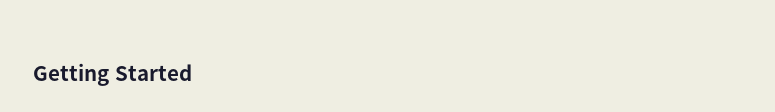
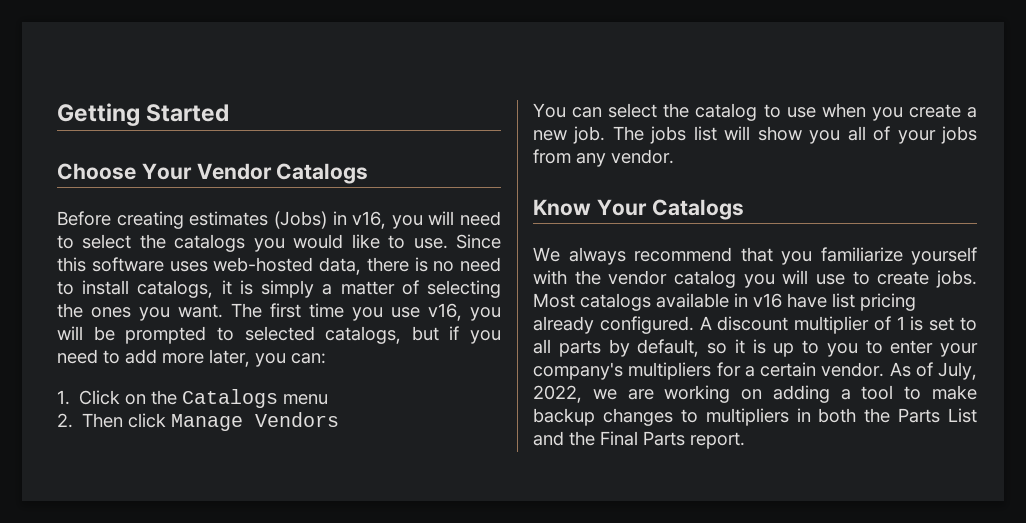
+ Choose Your Vendor Catalogs
+ Before creating estimates (Jobs) in v16, you will need to select the catalogs you would like to use. Since this software uses web-hosted data, there is no need to install catalogs, it is simply a matter of selecting the ones you want. The first time you use v16, you will be prompted to selected catalogs, but if you need to add more later, you can:
+ 1. Click on the Catalogs menu
+ 2. Then click Manage Vendors
+ You can select the catalog to use when you create a new job. The jobs list will show you all of your jobs from any vendor.
+ Know Your Catalogs
+ We always recommend that you familiarize yourself with the vendor catalog you will use to create jobs. Most catalogs available in v16 have list pricing already configured. A discount multiplier of 1 is set to all parts by default, so it is up to you to enter your company's multipliers for a certain vendor. As of July, 2022, we are working on adding a tool to make backup changes to multipliers in both the Parts List and the Final Parts report.

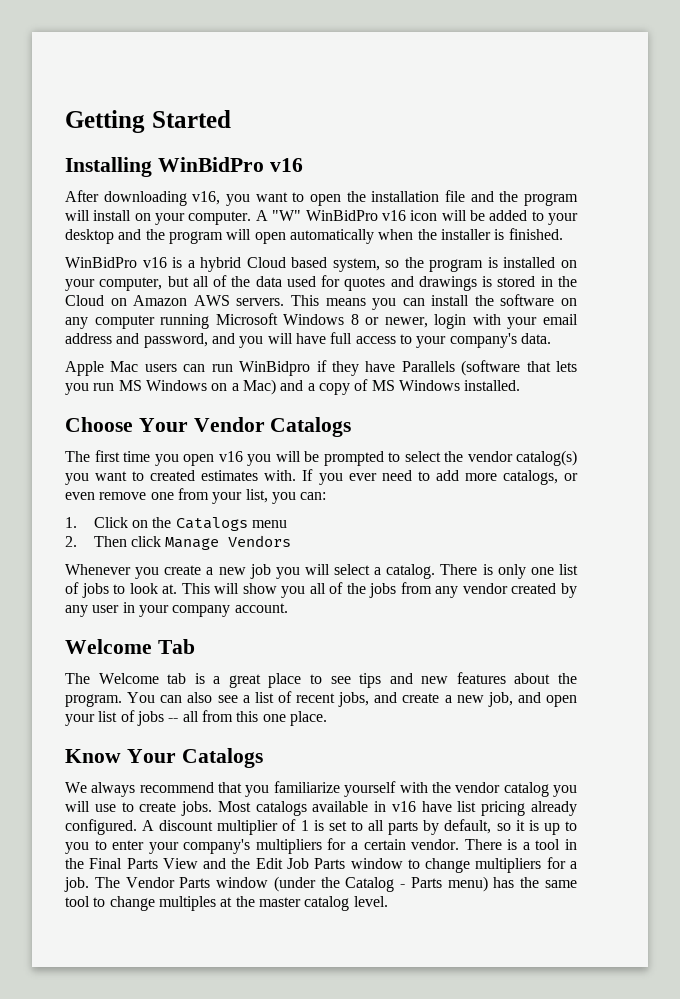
+ Installing WinBidPro v16
+ After downloading v16, you want to open the installation file and the program will install on your computer. A "W" WinBidPro v16 icon will be added to your desktop and the program will open automatically when the installer is finished.
+ WinBidPro v16 is a hybrid Cloud based system, so the program is installed on your computer, but all of the data used for quotes and drawings is stored in the Cloud on Amazon AWS servers. This means you can install the software on any computer running Microsoft Windows 8 or newer, login with your email address and password, and you will have full access to your company's data.
+ Apple Mac users can run WinBidpro if they have Parallels (software that lets you run MS Windows on a Mac) and a copy of MS Windows installed.
  Choose Your Vendor Catalogs
- Before creating estimates (Jobs) in v16, you will need to select the catalogs you would like to use. Since this software uses web-hosted data, there is no need to install catalogs, it is simply a matter of selecting the ones you want. The first time you use v16, you will be prompted to selected catalogs, but if you need to add more later, you can:
+ The first time you open v16 you will be prompted to select the vendor catalog(s) you want to created estimates with. If you ever need to add more catalogs, or even remove one from your list, you can:
- You can select the catalog to use when you create a new job. The jobs list will show you all of your jobs from any vendor.
+ Whenever you create a new job you will select a catalog. There is only one list of jobs to look at. This will show you all of the jobs from any vendor created by any user in your company account.
+ Welcome Tab
+ The Welcome tab is a great place to see tips and new features about the program. You can also see a list of recent jobs, and create a new job, and open your list of jobs -- all from this one place.
- As of July, 2022, we are working on adding a tool to make backup changes to multipliers in both the Parts List and the Final Parts report.
+ There is a tool in the Final Parts View and the Edit Job Parts window to change multipliers for a job. The Vendor Parts window (under the Catalog - Parts menu) has the same tool to change multiples at the master catalog level.

